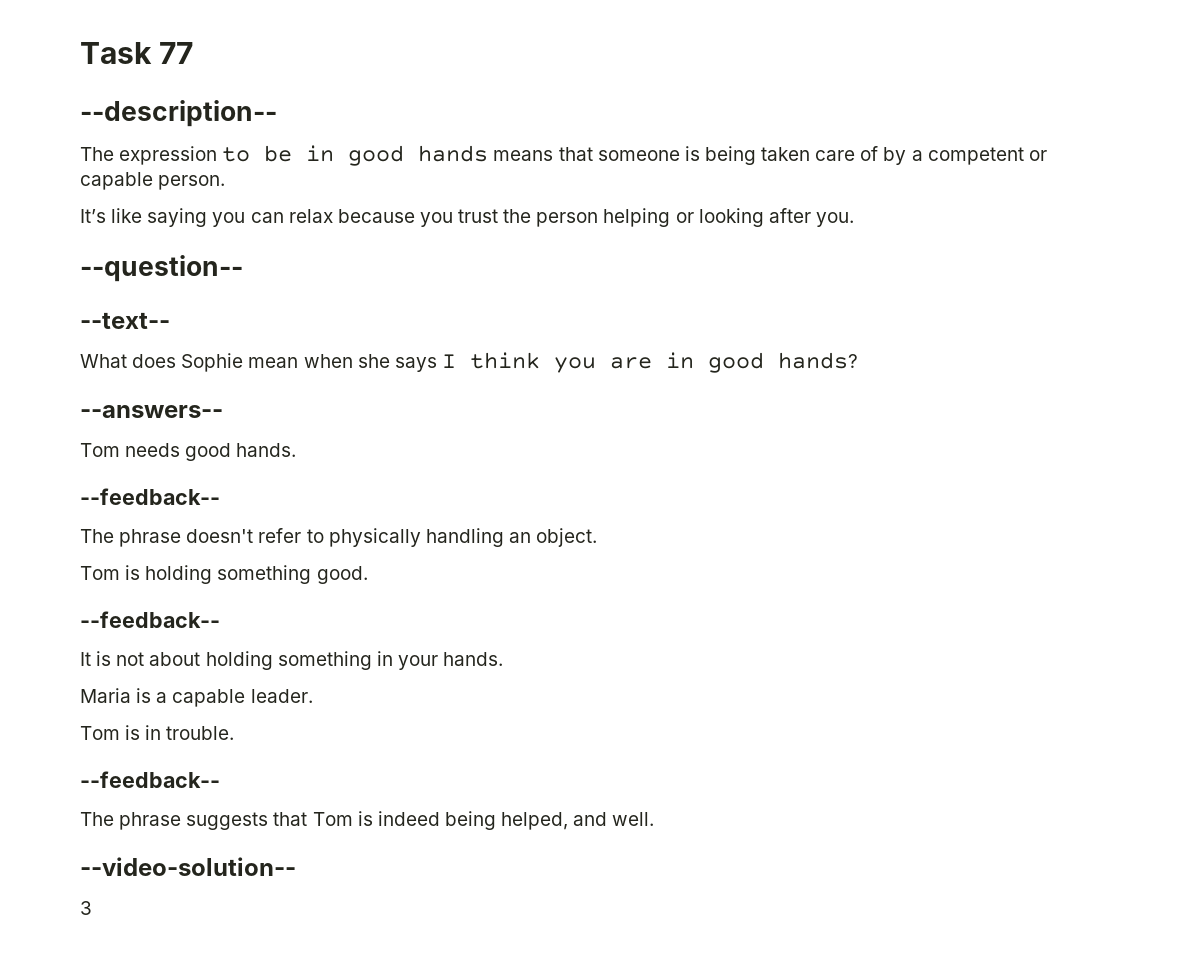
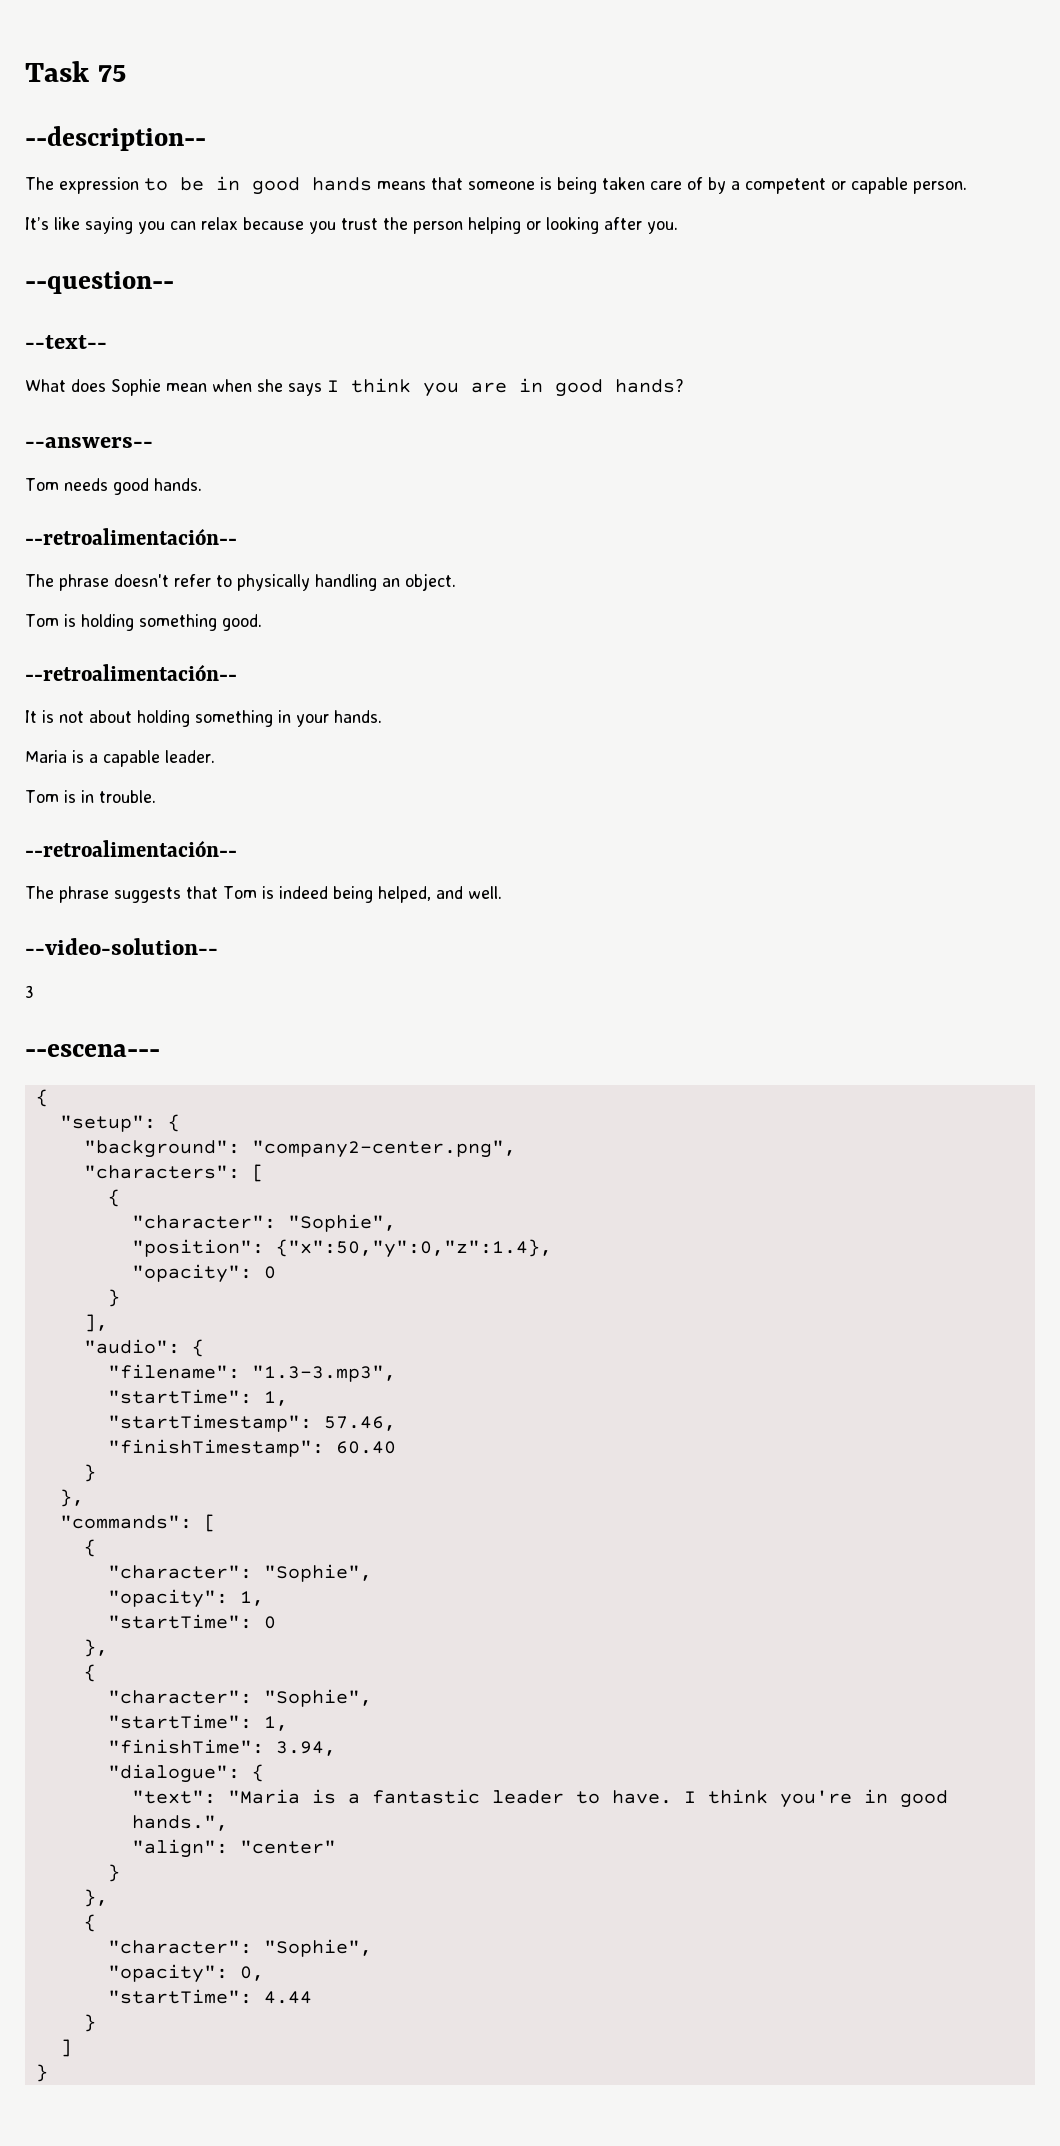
- Task 77
+ Task 75
  Tom needs good hands.
- --feedback--
+ --retroalimentación--
  Tom is holding something good.
- --feedback--
+ --retroalimentación--
  Tom is in trouble.
- --feedback--
+ --retroalimentación--
+ --escena---
+ {
+ "setup": {
+ "background": "company2-center.png",
+ "characters": [
+ {
+ "character": "Sophie",
+ "position": {"x":50,"y":0,"z":1.4},
+ "opacity": 0
+ }
+ ],
+ "audio": {
+ "filename": "1.3-3.mp3",
+ "startTime": 1,
+ "startTimestamp": 57.46,
+ "finishTimestamp": 60.40
+ }
+ },
+ "commands": [
+ {
+ "character": "Sophie",
+ "opacity": 1,
+ "startTime": 0
+ },
+ {
+ "character": "Sophie",
+ "startTime": 1,
+ "finishTime": 3.94,
+ "dialogue": {
+ "text": "Maria is a fantastic leader to have. I think you're in good hands.",
+ "align": "center"
+ }
+ },
+ {
+ "character": "Sophie",
+ "opacity": 0,
+ "startTime": 4.44
+ }
+ ]
+ }

